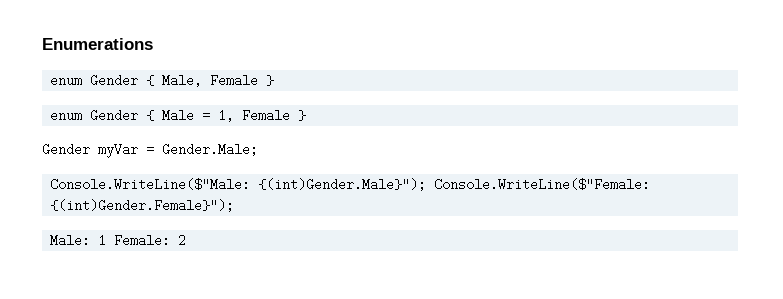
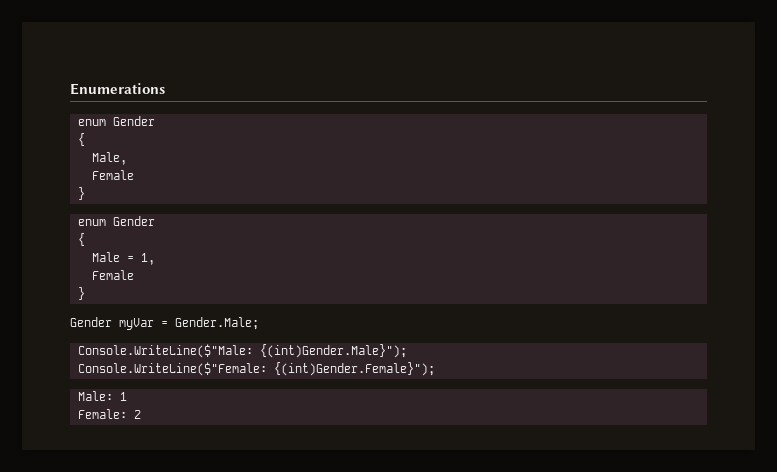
  Enumerations
- enum Gender { Male, Female }
- enum Gender { Male = 1, Female }
+ enum Gender
+ {
+ Male,
+ Female
+ }
+ enum Gender
+ {
+ Male = 1,
+ Female
+ }
- Console.WriteLine($"Male: {(int)Gender.Male}"); Console.WriteLine($"Female: {(int)Gender.Female}");
+ Console.WriteLine($"Male: {(int)Gender.Male}");
+ Console.WriteLine($"Female: {(int)Gender.Female}");
- Male: 1 Female: 2
+ Male: 1
+ Female: 2

